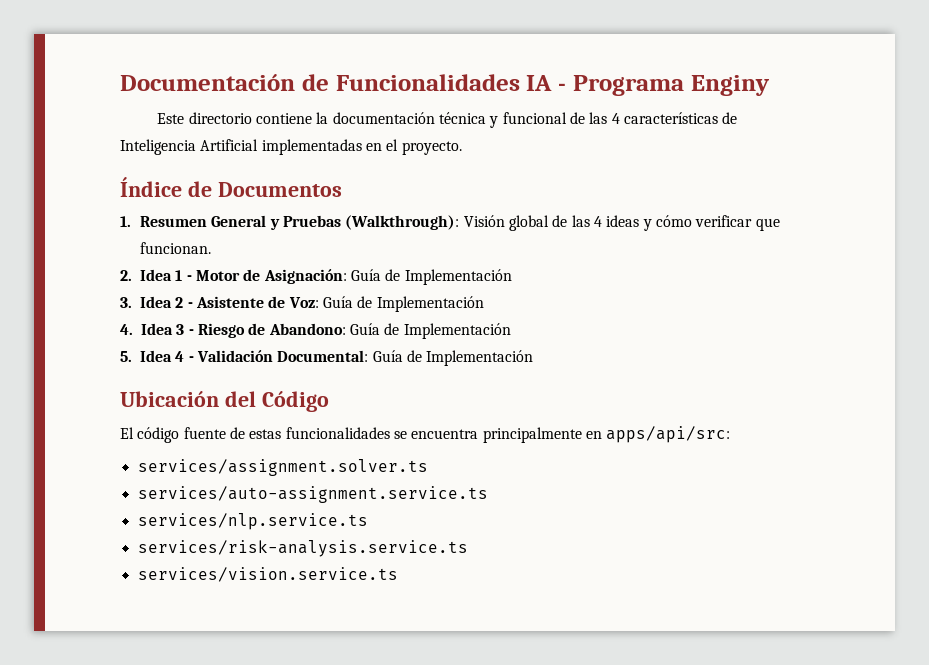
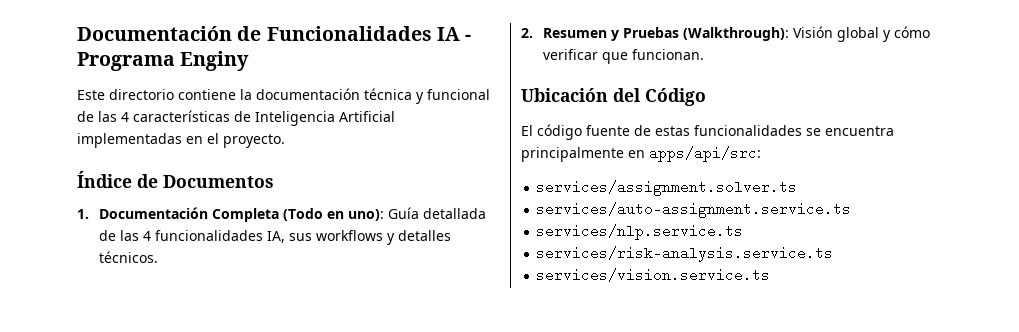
- 1. Resumen General y Pruebas (Walkthrough): Visión global de las 4 ideas y cómo verificar que funcionan.
+ 1. Documentación Completa (Todo en uno): Guía detallada de las 4 funcionalidades IA, sus workflows y detalles técnicos.
+ 2. Resumen y Pruebas (Walkthrough): Visión global y cómo verificar que funcionan.
- 2. Idea 1 - Motor de Asignación: Guía de Implementación
- 3. Idea 2 - Asistente de Voz: Guía de Implementación
- 4. Idea 3 - Riesgo de Abandono: Guía de Implementación
- 5. Idea 4 - Validación Documental: Guía de Implementación

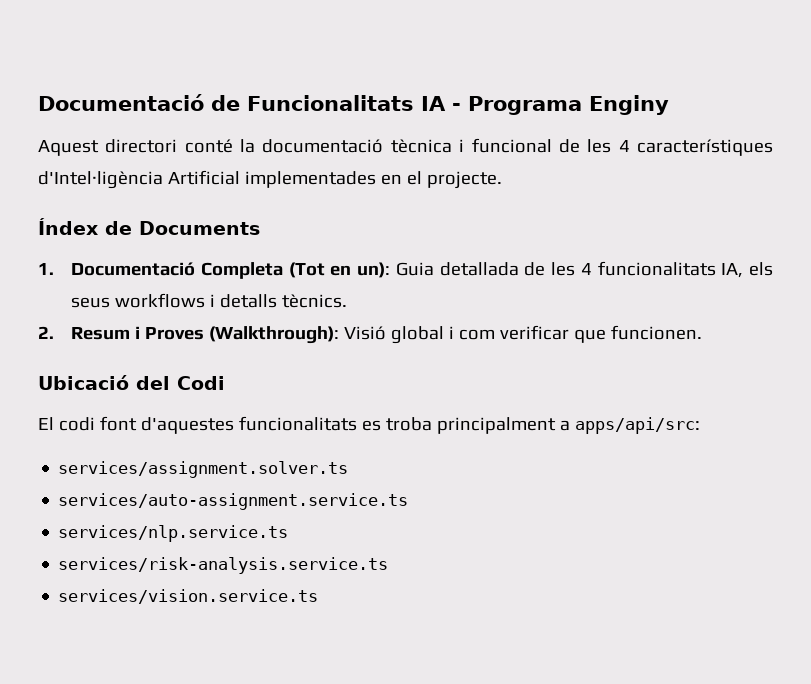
- Documentación de Funcionalidades IA - Programa Enginy
+ Documentació de Funcionalitats IA - Programa Enginy
- Este directorio contiene la documentación técnica y funcional de las 4 características de Inteligencia Artificial implementadas en el proyecto.
- Índice de Documentos
- 1. Documentación Completa (Todo en uno): Guía detallada de las 4 funcionalidades IA, sus workflows y detalles técnicos.
- 2. Resumen y Pruebas (Walkthrough): Visión global y cómo verificar que funcionan.
- Ubicación del Código
- El código fuente de estas funcionalidades se encuentra principalmente en apps/api/src:
+ Aquest directori conté la documentació tècnica i funcional de les 4 característiques d'Intel·ligència Artificial implementades en el projecte.
+ Índex de Documents
+ 1. Documentació Completa (Tot en un): Guia detallada de les 4 funcionalitats IA, els seus workflows i detalls tècnics.
+ 2. Resum i Proves (Walkthrough): Visió global i com verificar que funcionen.
+ Ubicació del Codi
+ El codi font d'aquestes funcionalitats es troba principalment a apps/api/src:

